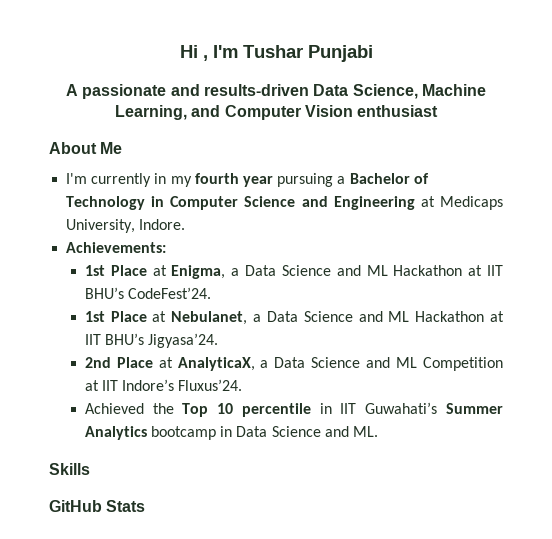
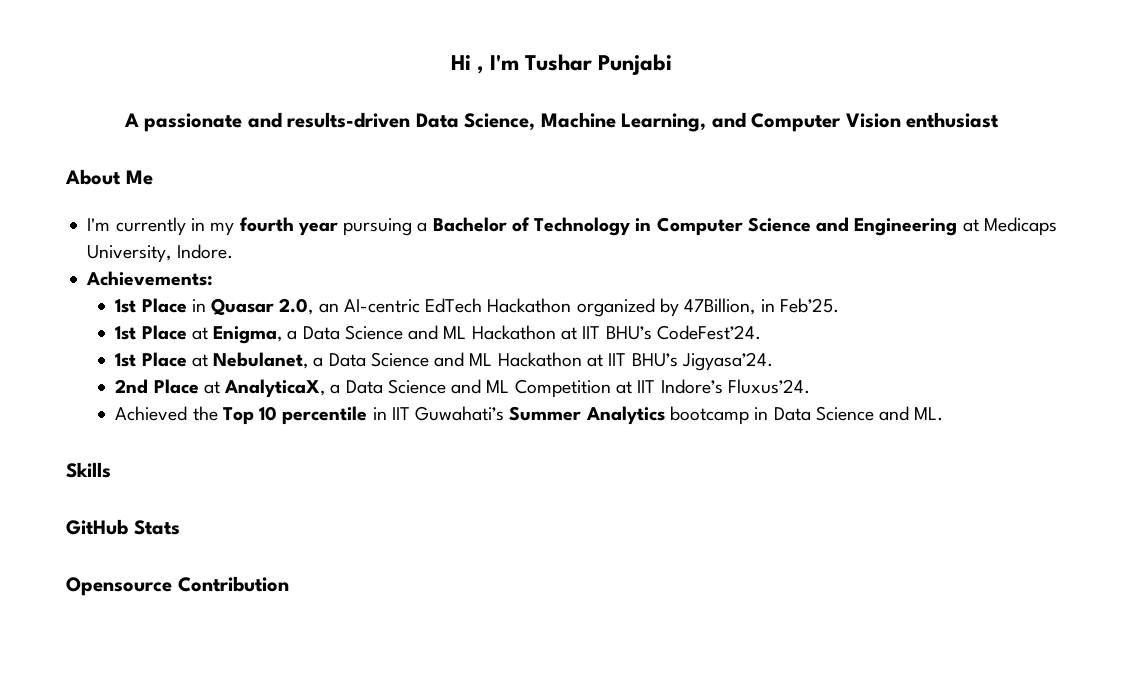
+ 1st Place in Quasar 2.0, an AI-centric EdTech Hackathon organized by 47Billion, in Feb’25.
+ Opensource Contribution

